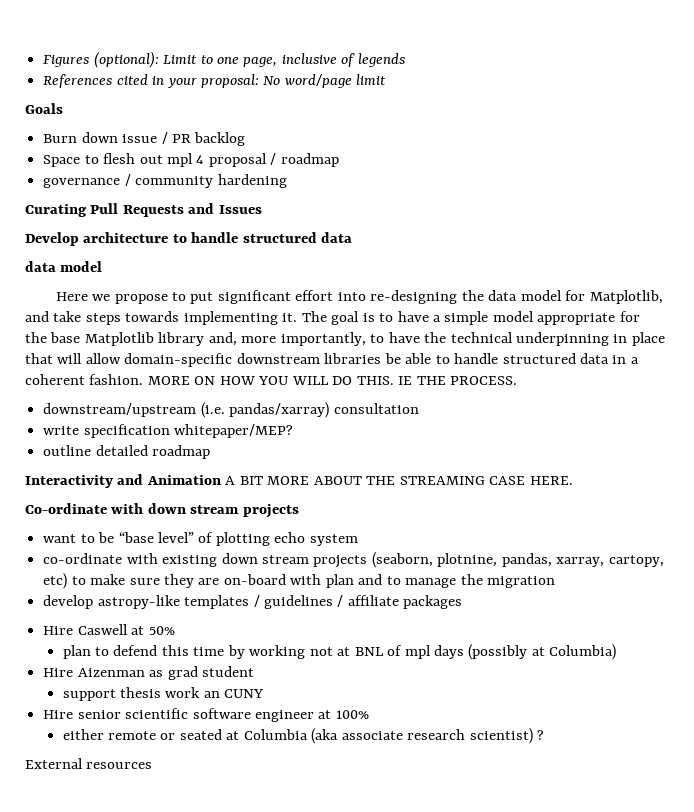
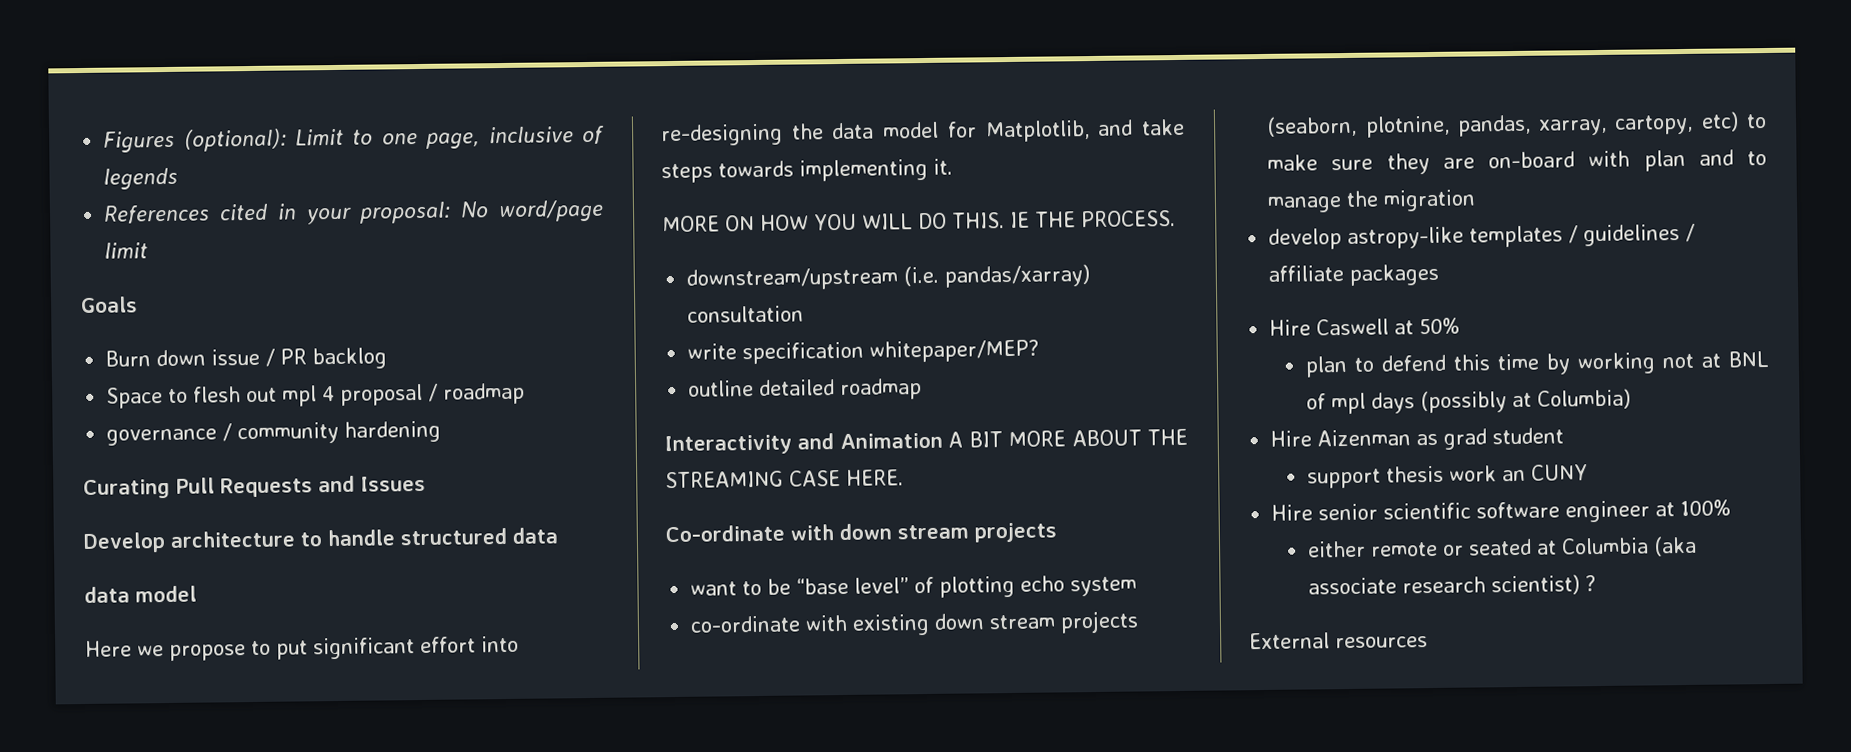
- Here we propose to put significant effort into re-designing the data model for Matplotlib, and take steps towards implementing it. The goal is to have a simple model appropriate for the base Matplotlib library and, more importantly, to have the technical underpinning in place that will allow domain-specific downstream libraries be able to handle structured data in a coherent fashion. MORE ON HOW YOU WILL DO THIS.
+ Here we propose to put significant effort into re-designing the data model for Matplotlib, and take steps towards implementing it.
+ MORE ON HOW YOU WILL DO THIS.

